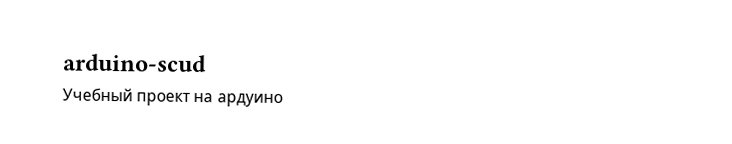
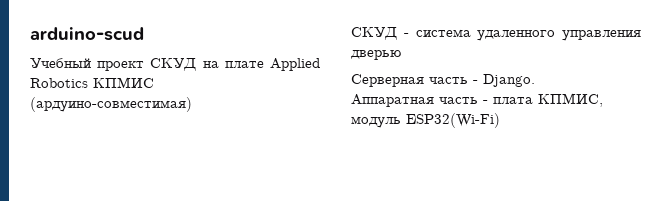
- Учебный проект на ардуино
+ Учебный проект СКУД на плате Applied Robotics КПМИС (ардуино-совместимая)
+ СКУД - система удаленного управления дверью
+ Серверная часть - Django.
+ Аппаратная часть - плата КПМИС, модуль ESP32(Wi-Fi)

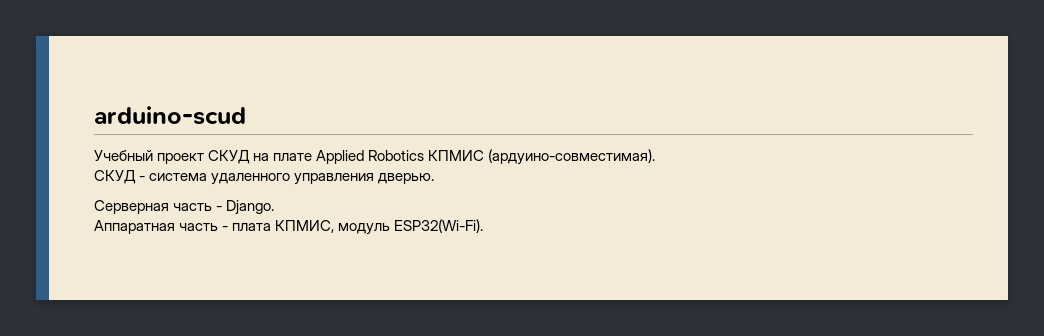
- Учебный проект СКУД на плате Applied Robotics КПМИС (ардуино-совместимая)
+ Учебный проект СКУД на плате Applied Robotics КПМИС (ардуино-совместимая).
- СКУД - система удаленного управления дверью
+ СКУД - система удаленного управления дверью.
- Аппаратная часть - плата КПМИС, модуль ESP32(Wi-Fi)
+ Аппаратная часть - плата КПМИС, модуль ESP32(Wi-Fi).

